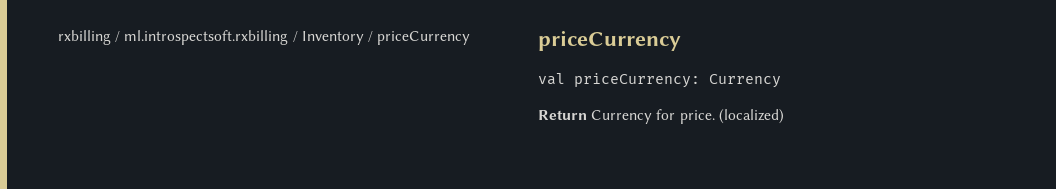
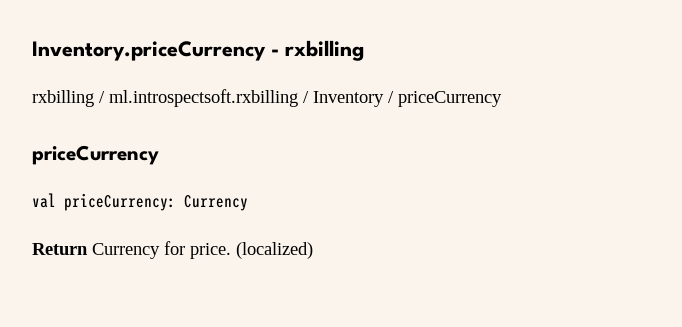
+ Inventory.priceCurrency - rxbilling

